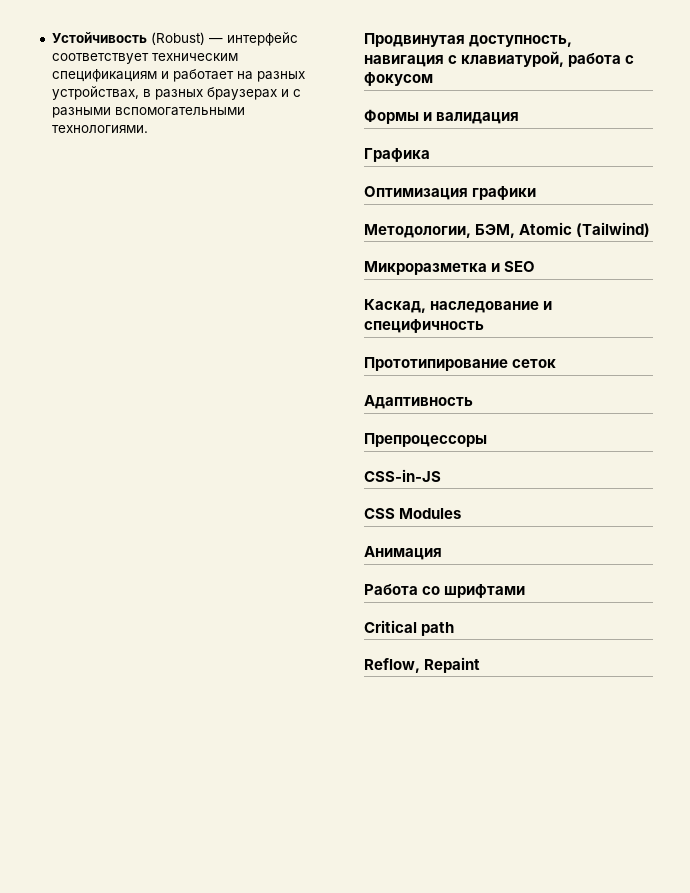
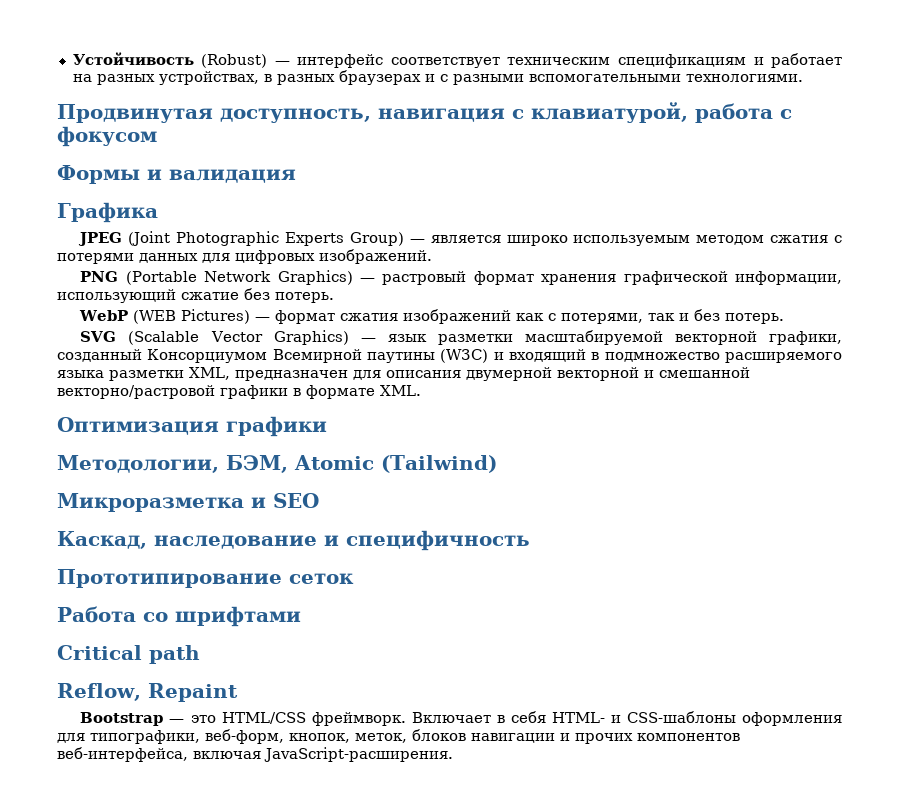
+ JPEG (Joint Photographic Experts Group) — является широко используемым методом сжатия с потерями данных для цифровых изображений.
+ PNG (Portable Network Graphics) — растровый формат хранения графической информации, использующий сжатие без потерь.
+ WebP (WEB Pictures) — формат сжатия изображений как с потерями, так и без потерь.
+ SVG (Scalable Vector Graphics) — язык разметки масштабируемой векторной графики, созданный Консорциумом Всемирной паутины (W3C) и входящий в подмножество расширяемого языка разметки XML, предназначен для описания двумерной векторной и смешанной векторно/растровой графики в формате XML.
- Адаптивность
- Препроцессоры
- CSS-in-JS
- CSS Modules
- Анимация
+ Bootstrap — это HTML/CSS фреймворк. Включает в себя HTML- и CSS-шаблоны оформления для типографики, веб-форм, кнопок, меток, блоков навигации и прочих компонентов веб-интерфейса, включая JavaScript-расширения.

